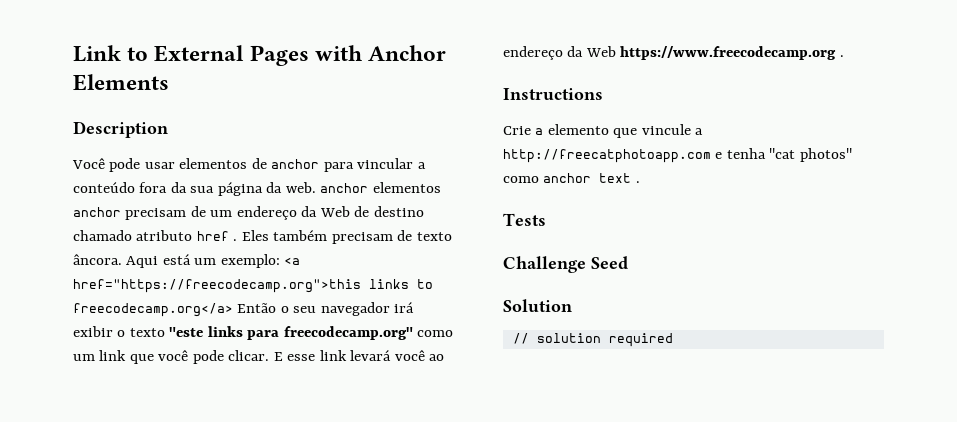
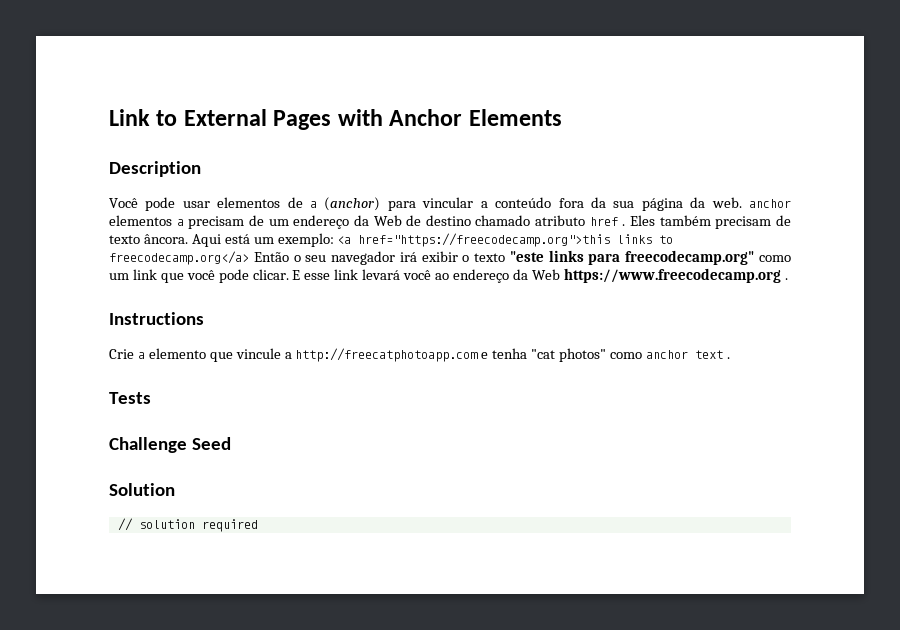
- Você pode usar elementos de anchor para vincular a conteúdo fora da sua página da web. anchor elementos anchor precisam de um endereço da Web de destino chamado atributo href .
+ Você pode usar elementos de a (anchor) para vincular a conteúdo fora da sua página da web. anchor elementos a precisam de um endereço da Web de destino chamado atributo href .

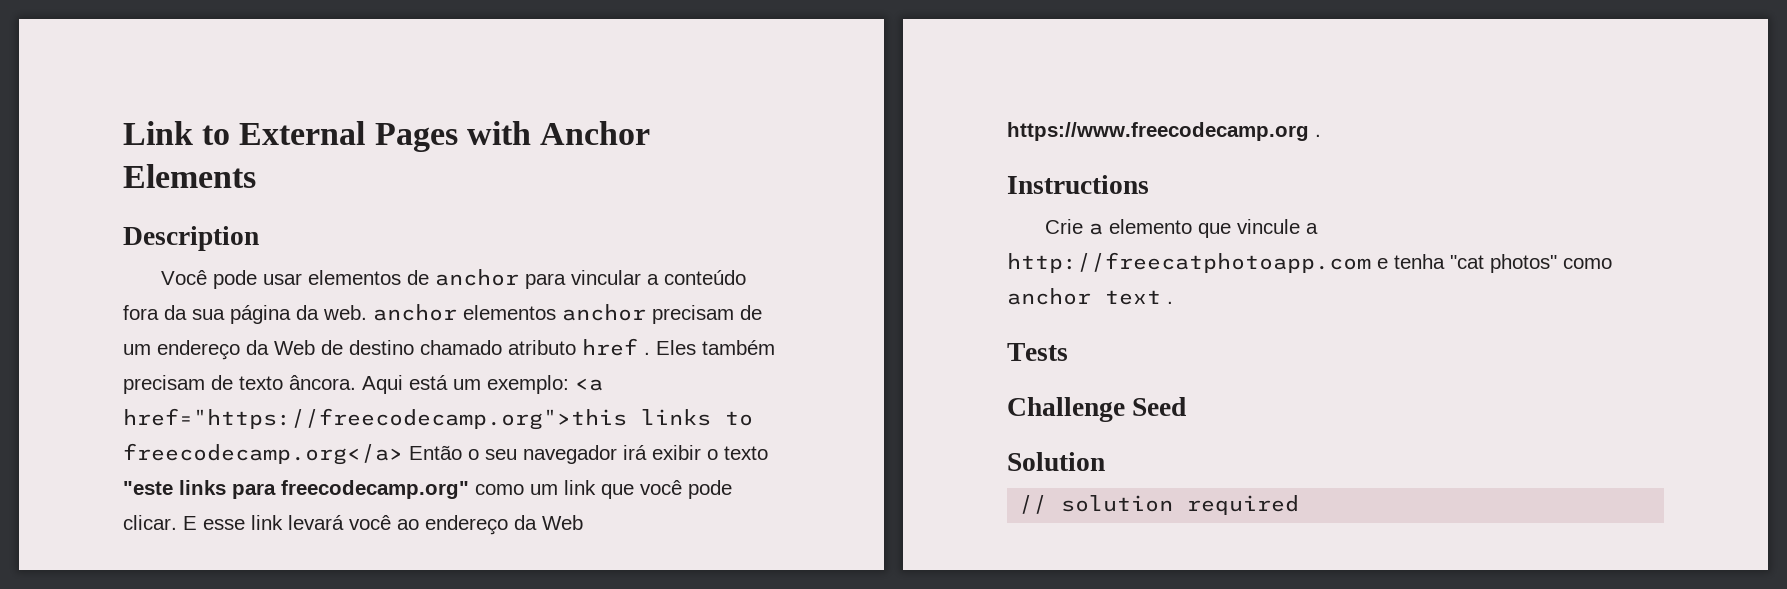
- Você pode usar elementos de a (anchor) para vincular a conteúdo fora da sua página da web. anchor elementos a precisam de um endereço da Web de destino chamado atributo href .
+ Você pode usar elementos de anchor para vincular a conteúdo fora da sua página da web. anchor elementos anchor precisam de um endereço da Web de destino chamado atributo href .

